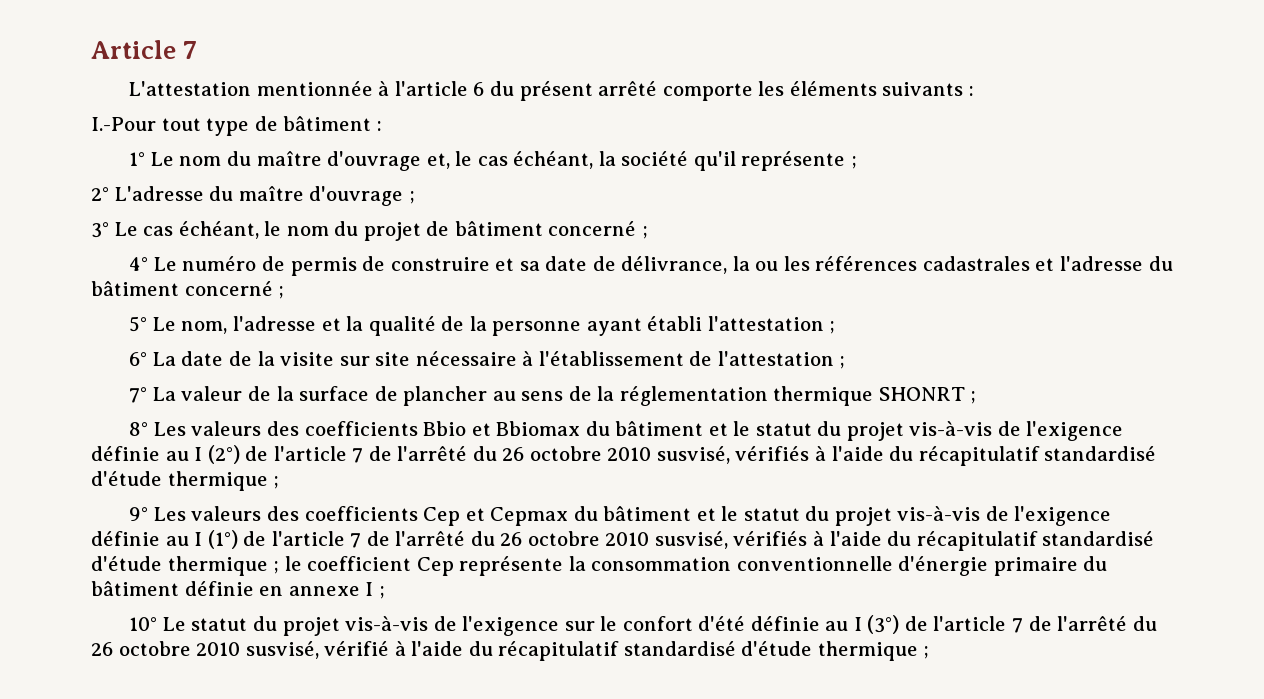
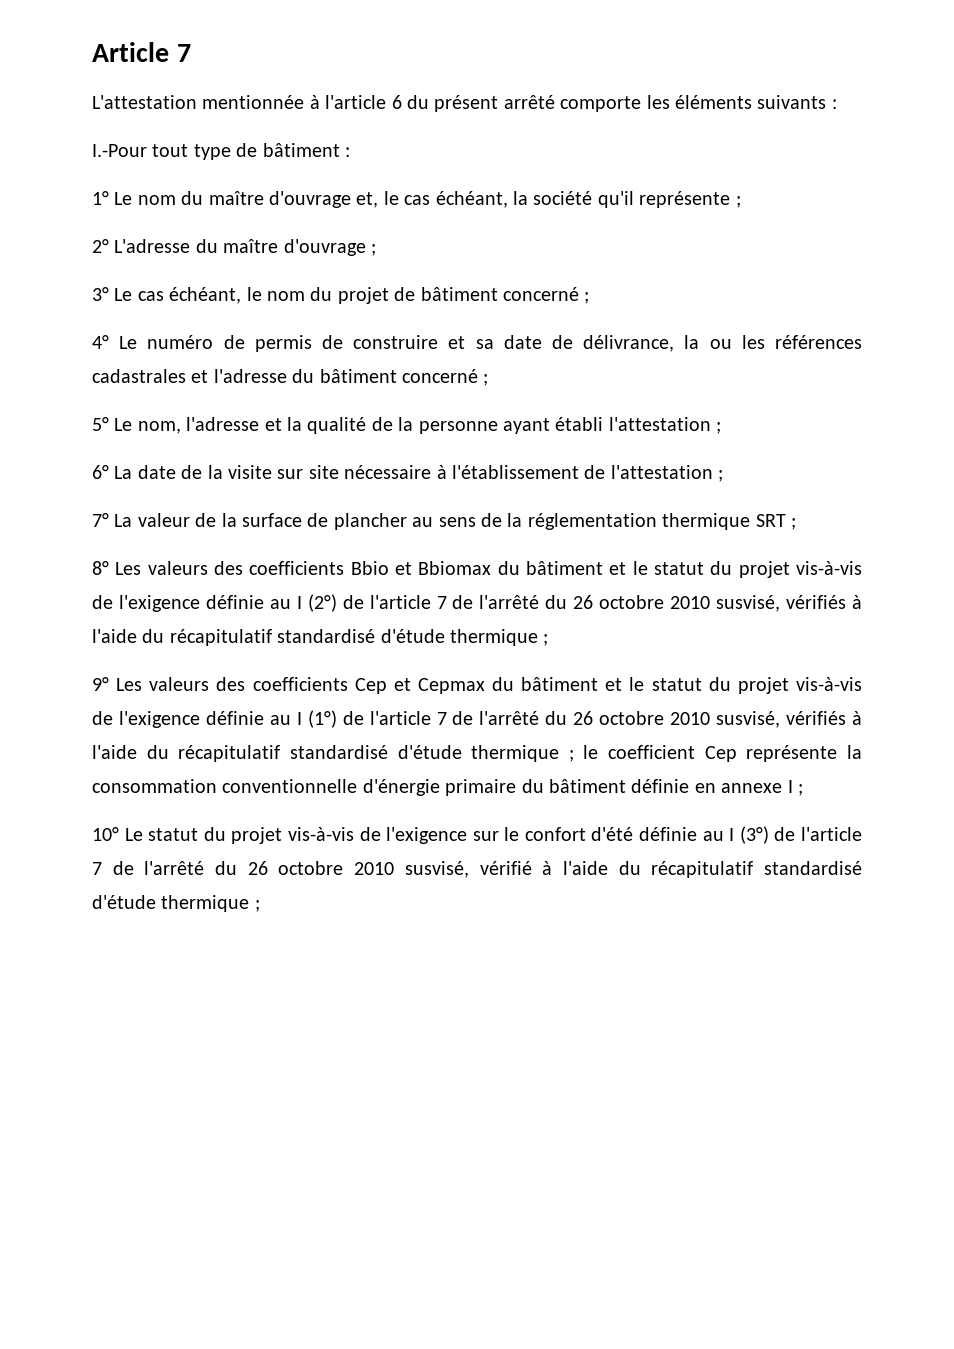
- 7° La valeur de la surface de plancher au sens de la réglementation thermique SHONRT ;
+ 7° La valeur de la surface de plancher au sens de la réglementation thermique SRT ;

